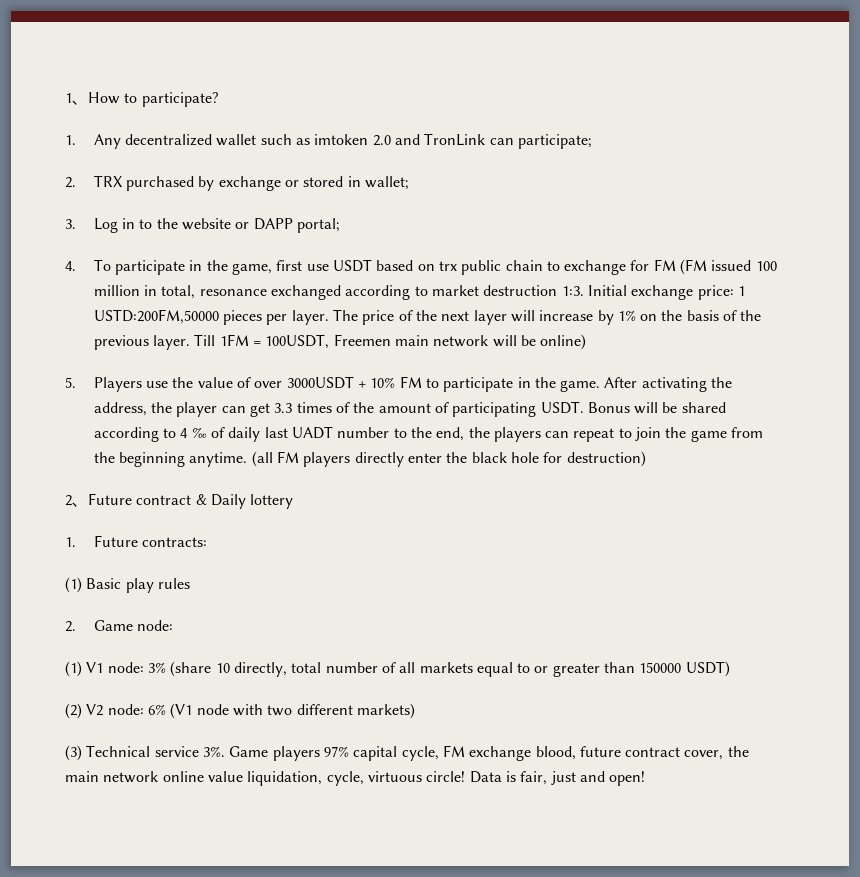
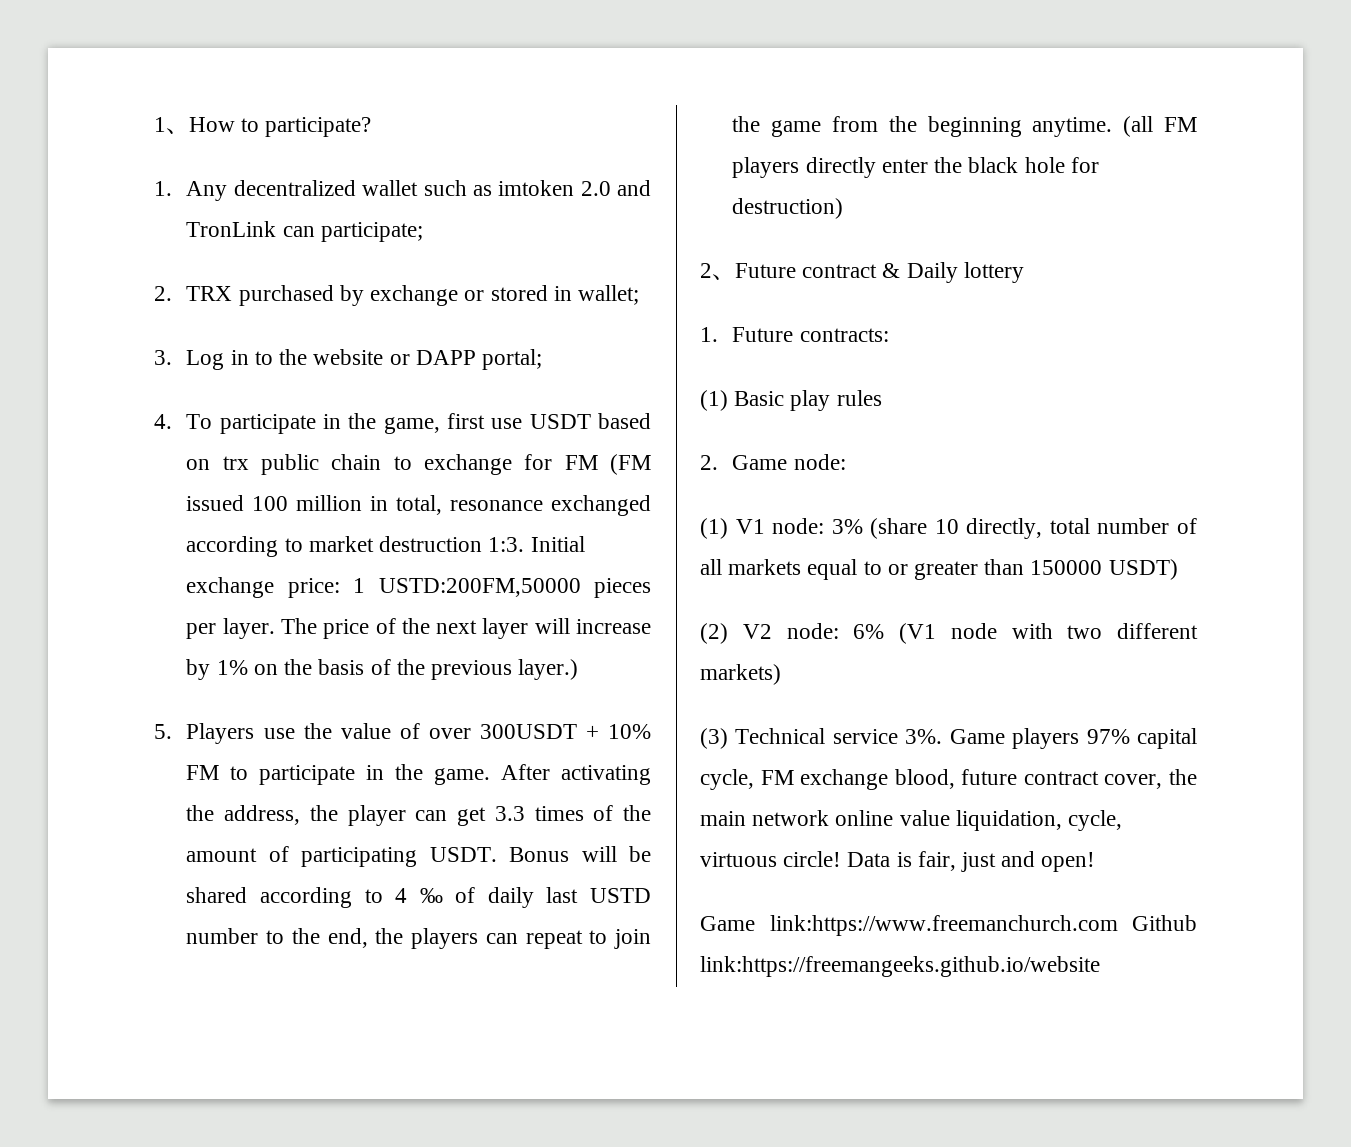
- The price of the next layer will increase by 1% on the basis of the previous layer. Till 1FM = 100USDT, Freemen main network will be online)
+ The price of the next layer will increase by 1% on the basis of the previous layer.)
- 5. Players use the value of over 3000USDT + 10% FM to participate in the game.
+ 5. Players use the value of over 300USDT + 10% FM to participate in the game.
- Bonus will be shared according to 4 ‰ of daily last UADT number to the end, the players can repeat to join the game from the beginning anytime.
+ Bonus will be shared according to 4 ‰ of daily last USTD number to the end, the players can repeat to join the game from the beginning anytime.
+ Game link:https://www.freemanchurch.com Github link:https://freemangeeks.github.io/website

